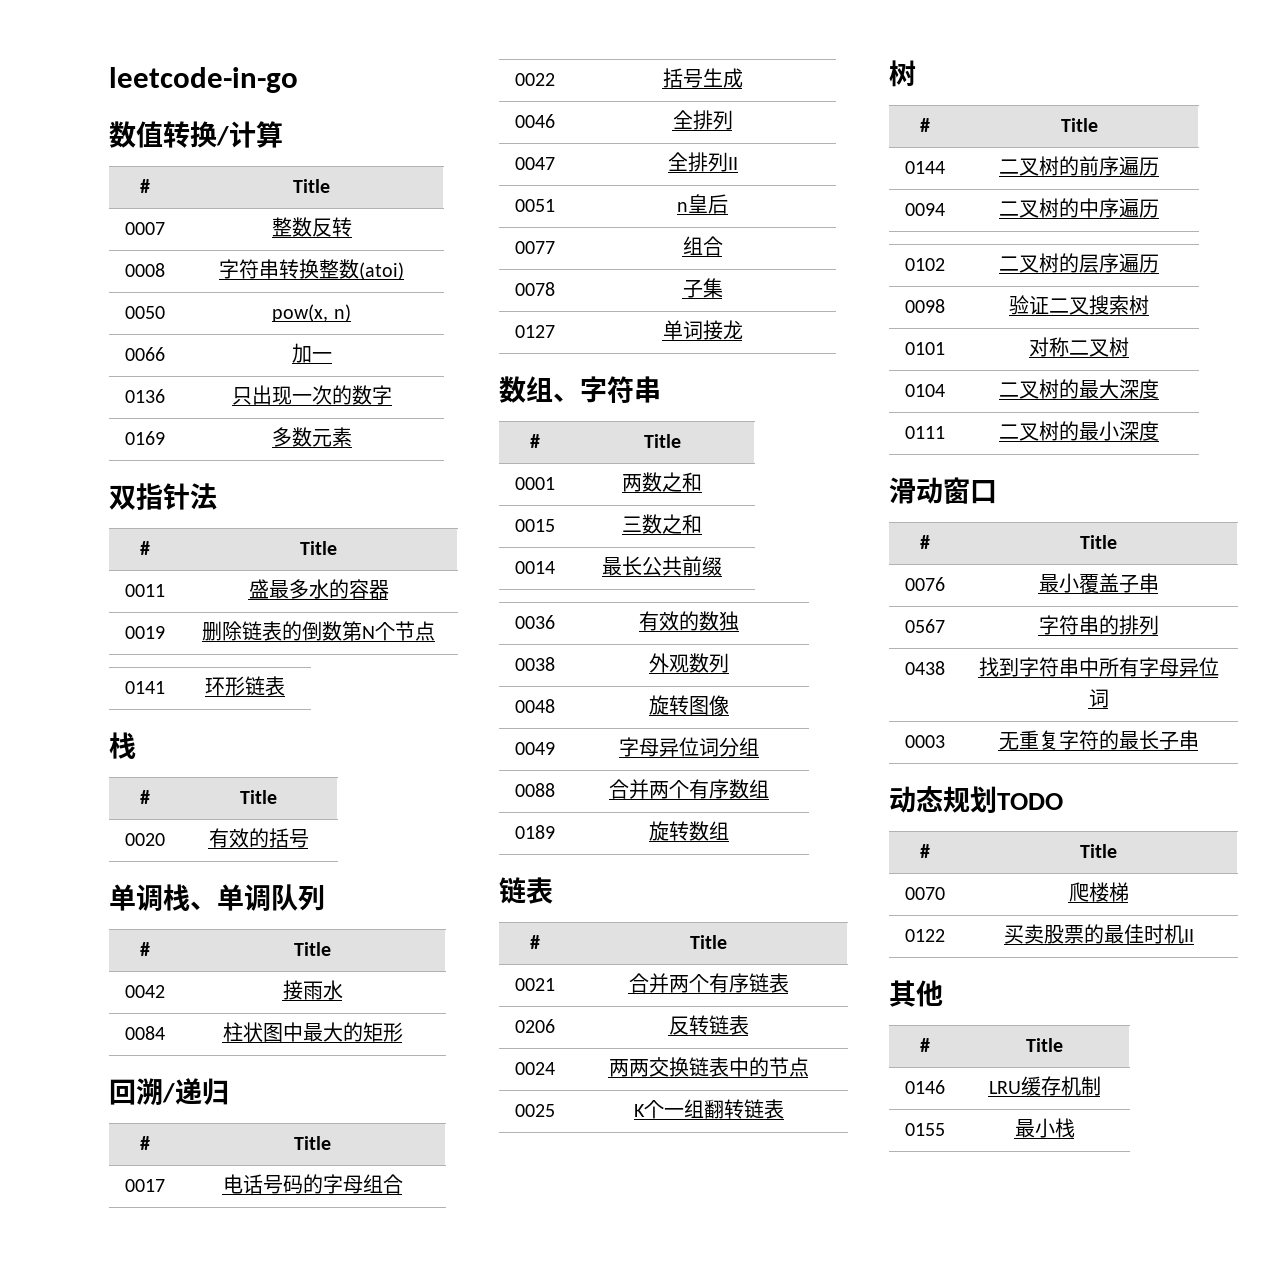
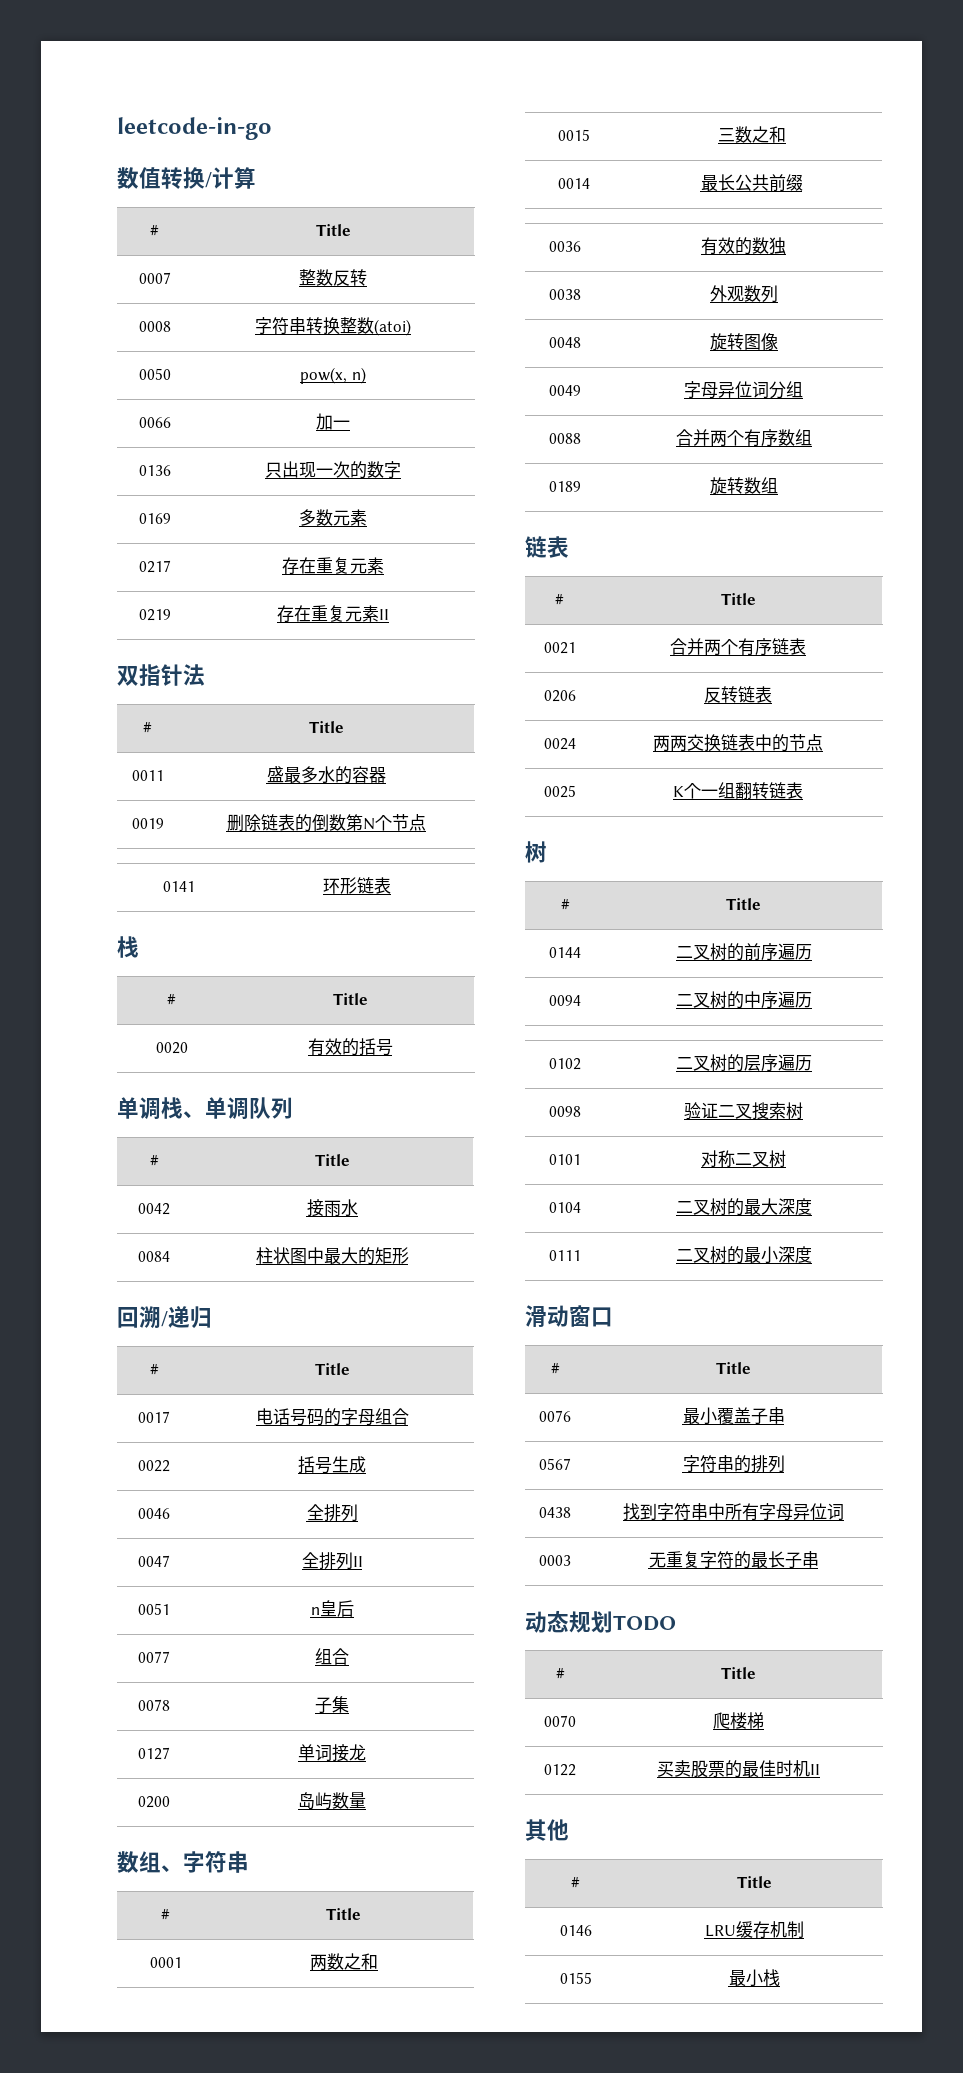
+ 0217 | 存在重复元素
+ 0219 | 存在重复元素II
+ 0200 | 岛屿数量

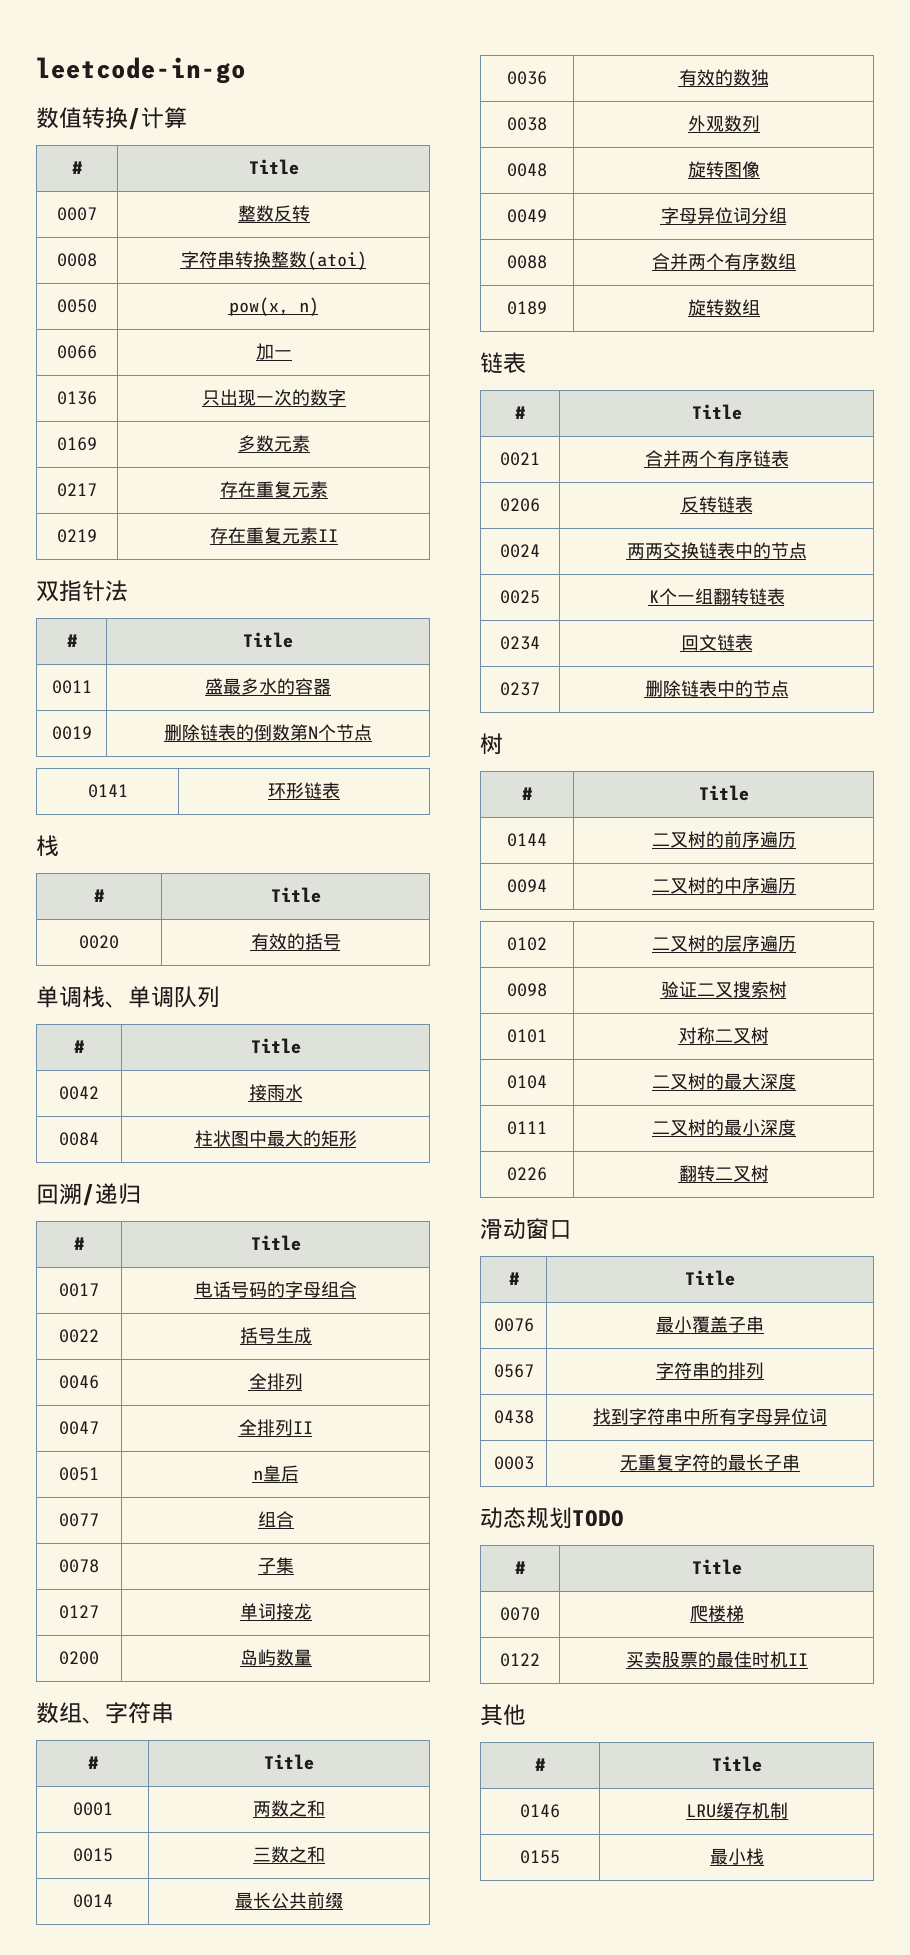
+ 0234 | 回文链表
+ 0237 | 删除链表中的节点
+ 0226 | 翻转二叉树

